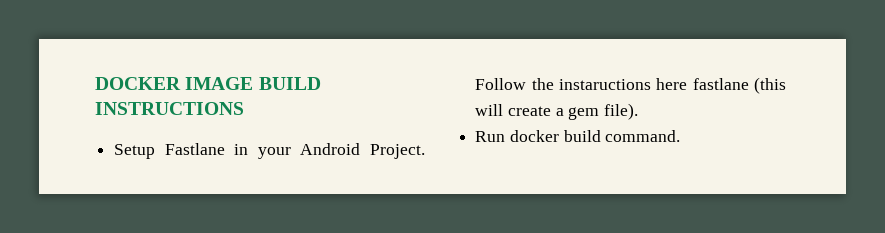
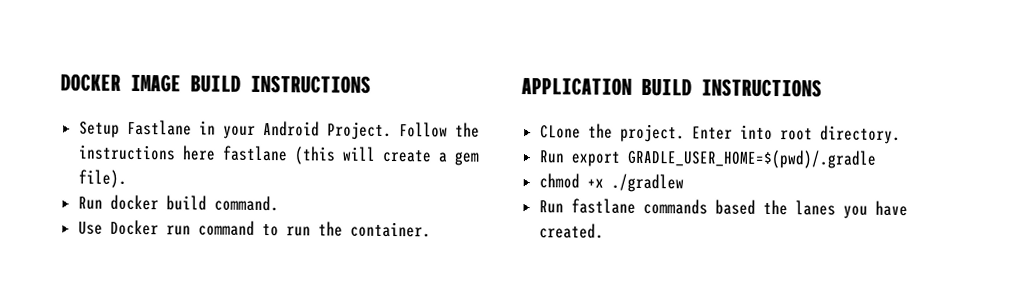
- Follow the instaructions here fastlane (this will create a gem file).
+ Follow the instructions here fastlane (this will create a gem file).
+ Use Docker run command to run the container.
+ APPLICATION BUILD INSTRUCTIONS
+ CLone the project. Enter into root directory.
+ Run export GRADLE_USER_HOME=$(pwd)/.gradle
+ chmod +x ./gradlew
+ Run fastlane commands based the lanes you have created.

